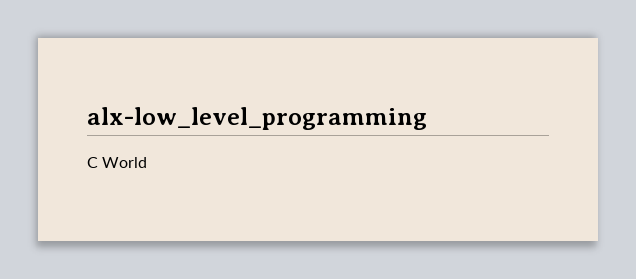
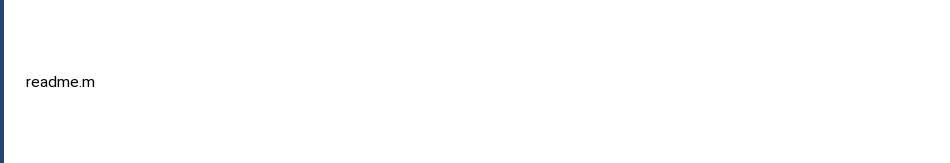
- alx-low_level_programming
- C World
+ readme.m

